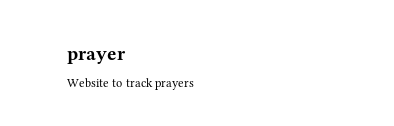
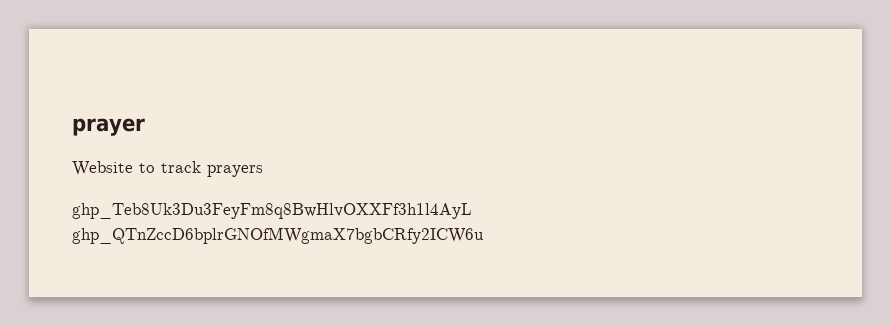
+ 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 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

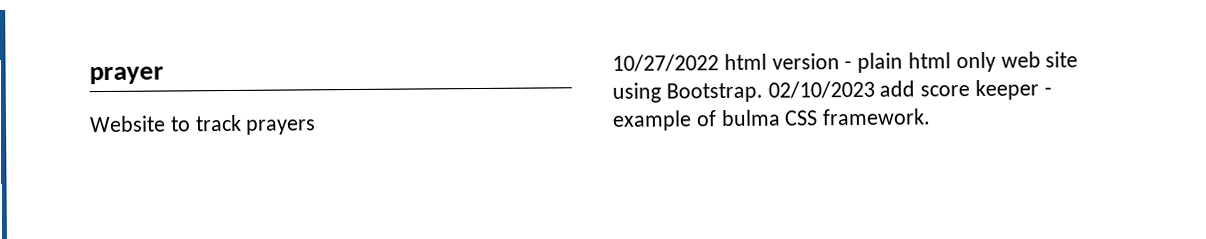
- 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 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
+ 10/27/2022 html version - plain html only web site using Bootstrap. 02/10/2023 add score keeper - example of bulma CSS framework.

